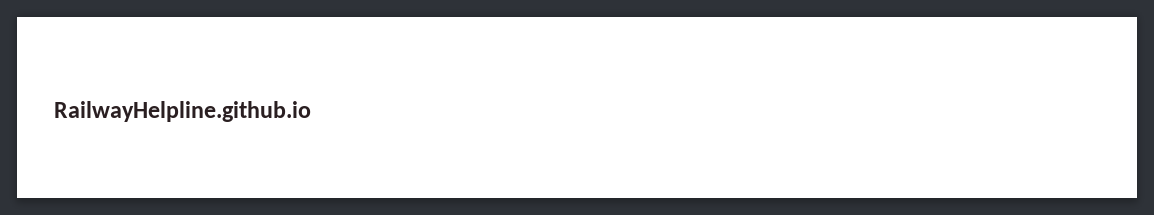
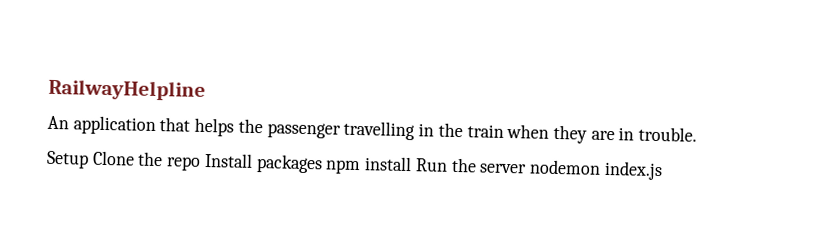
- RailwayHelpline.github.io
+ RailwayHelpline
+ An application that helps the passenger travelling in the train when they are in trouble.
+ Setup Clone the repo Install packages npm install Run the server nodemon index.js

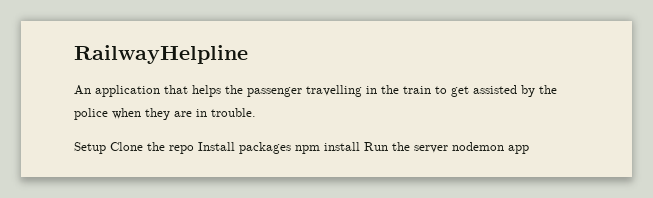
- An application that helps the passenger travelling in the train when they are in trouble.
+ An application that helps the passenger travelling in the train to get assisted by the police when they are in trouble.
- Setup Clone the repo Install packages npm install Run the server nodemon index.js
+ Setup Clone the repo Install packages npm install Run the server nodemon app

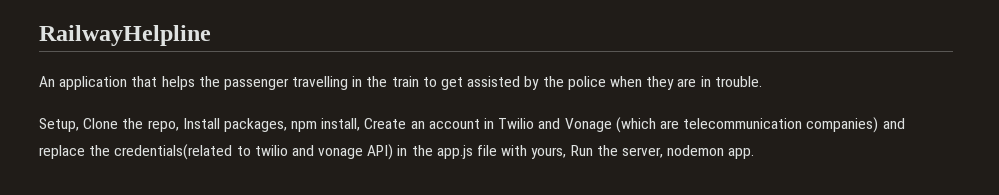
- Setup Clone the repo Install packages npm install Run the server nodemon app
+ Setup, Clone the repo, Install packages, npm install, Create an account in Twilio and Vonage (which are telecommunication companies) and replace the credentials(related to twilio and vonage API) in the app.js file with yours, Run the server, nodemon app.

